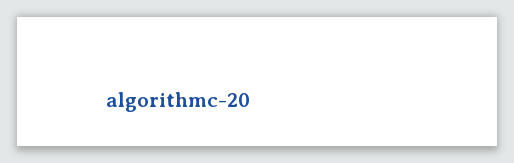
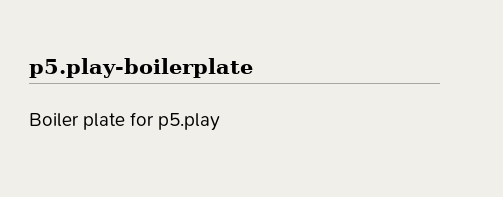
- algorithmc-20
+ p5.play-boilerplate
+ Boiler plate for p5.play

